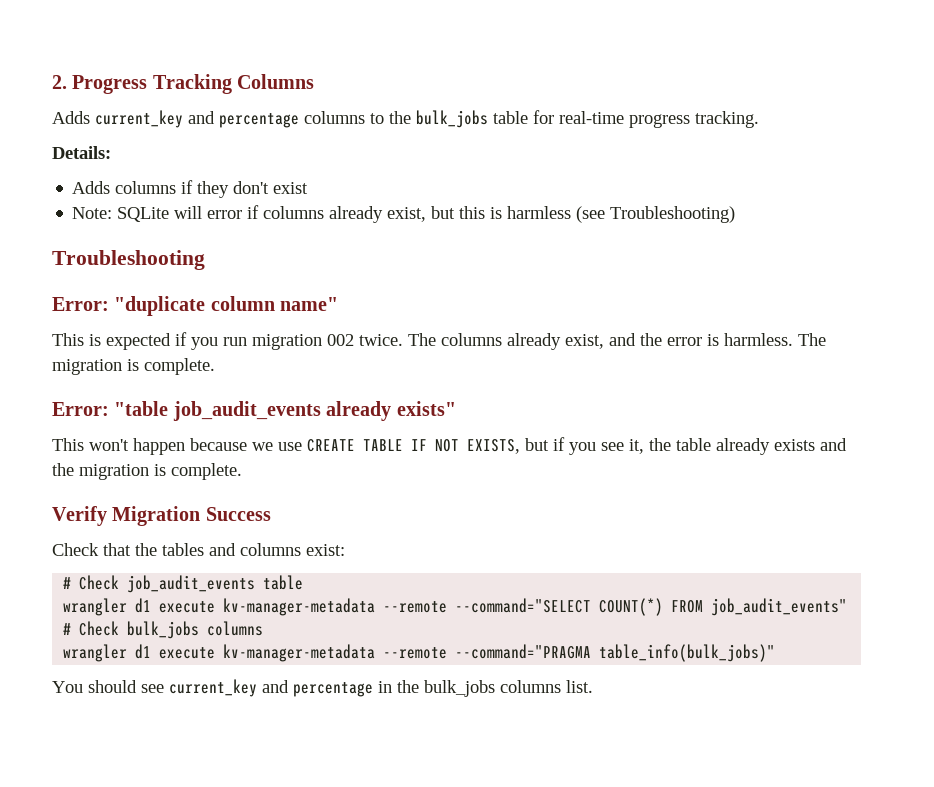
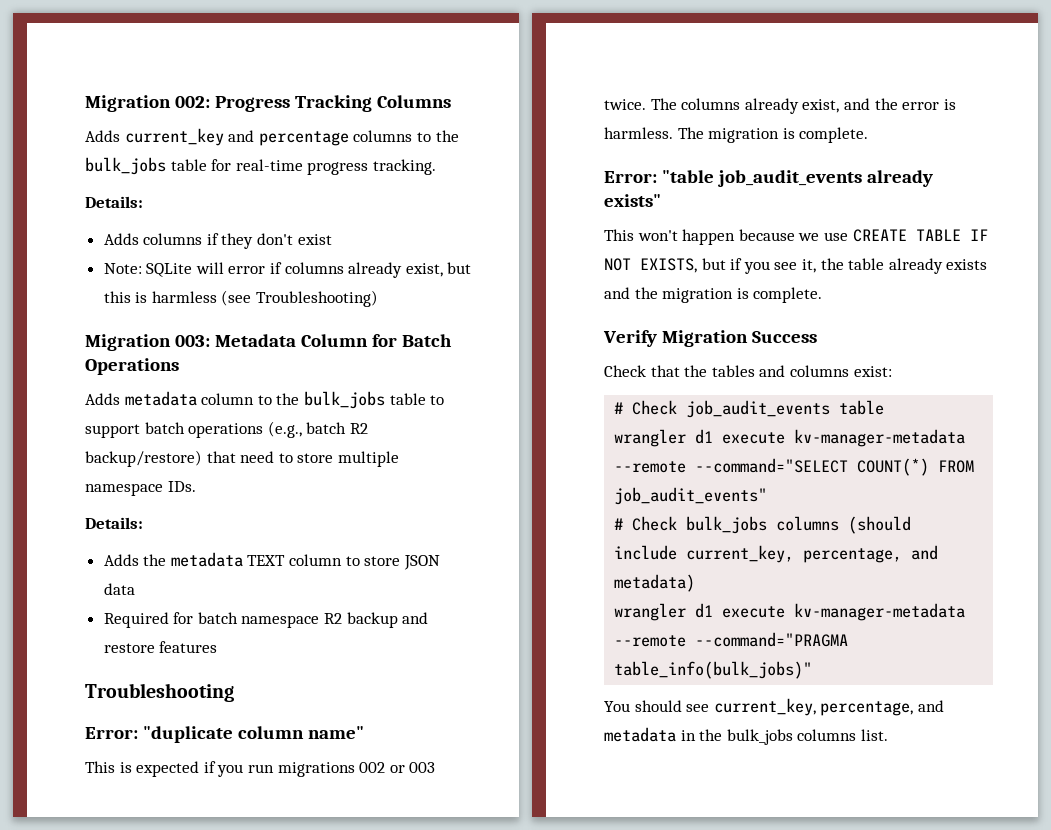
- 2. Progress Tracking Columns
+ Migration 002: Progress Tracking Columns
+ Migration 003: Metadata Column for Batch Operations
+ Adds metadata column to the bulk_jobs table to support batch operations (e.g., batch R2 backup/restore) that need to store multiple namespace IDs.
+ Details:
+ Adds the metadata TEXT column to store JSON data
+ Required for batch namespace R2 backup and restore features
- This is expected if you run migration 002 twice.
+ This is expected if you run migrations 002 or 003 twice.
- # Check bulk_jobs columns
+ # Check bulk_jobs columns (should include current_key, percentage, and metadata)
- You should see current_key and percentage in the bulk_jobs columns list.
+ You should see current_key, percentage, and metadata in the bulk_jobs columns list.

